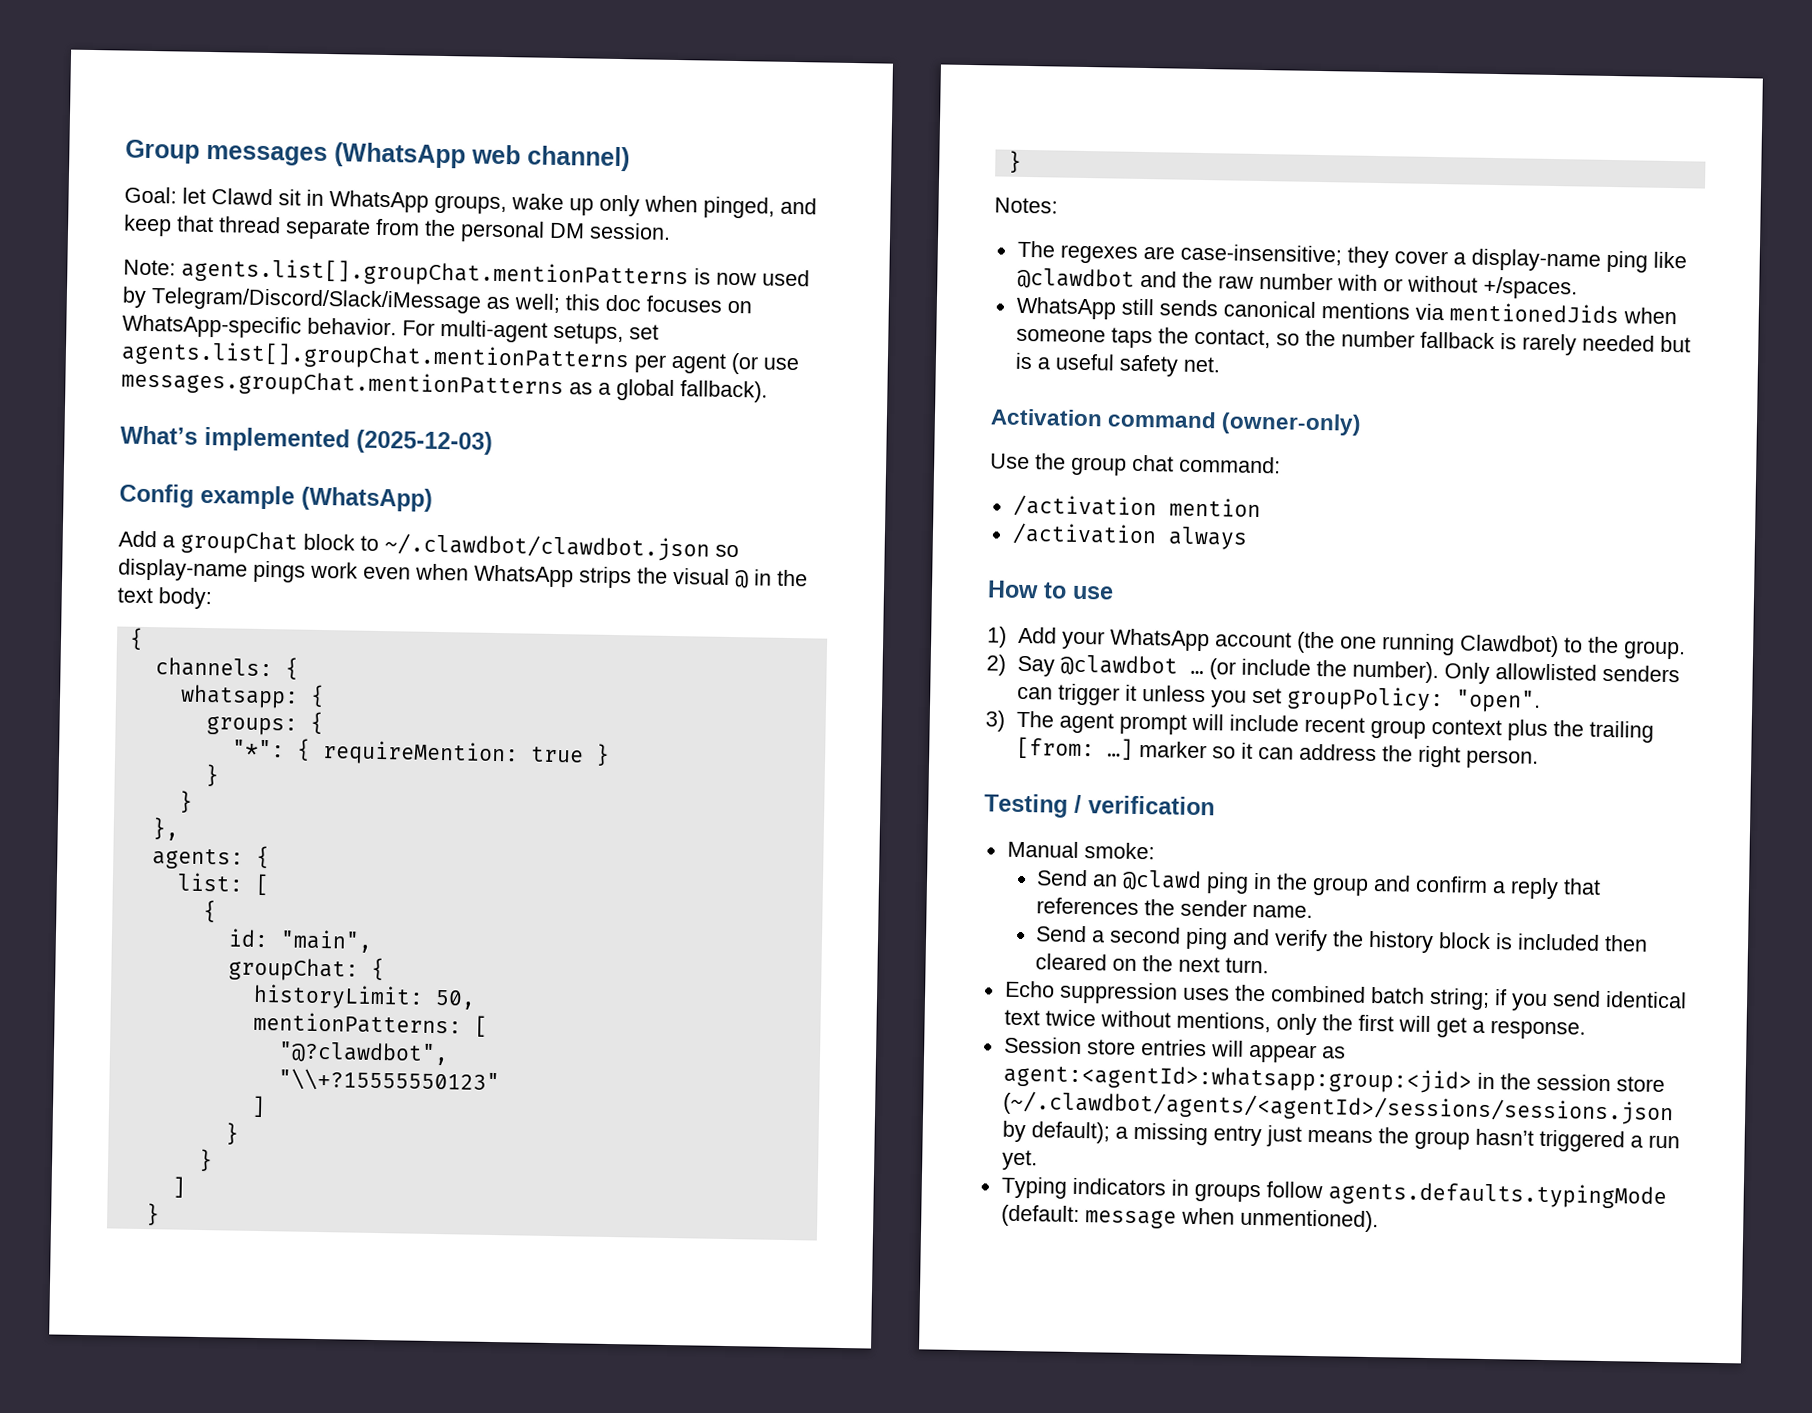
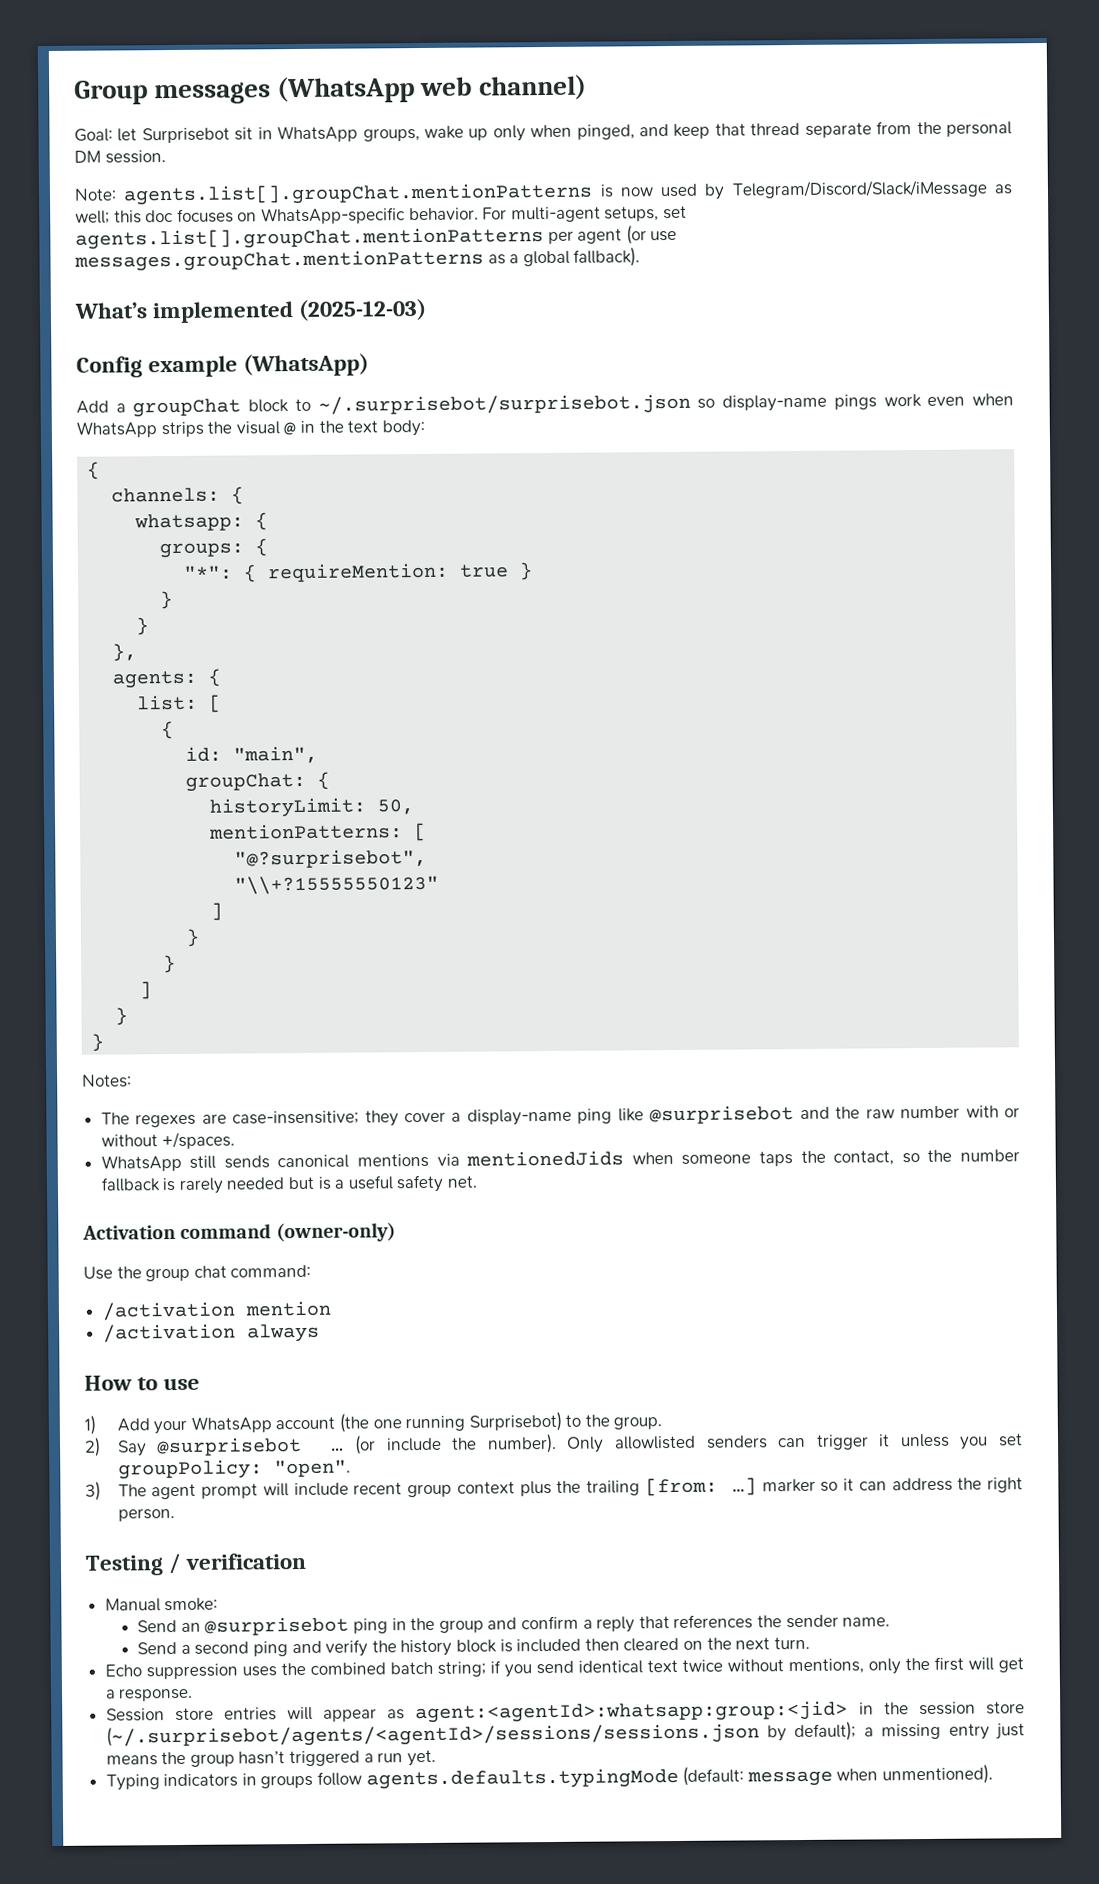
- Goal: let Clawd sit in WhatsApp groups, wake up only when pinged, and keep that thread separate from the personal DM session.
+ Goal: let Surprisebot sit in WhatsApp groups, wake up only when pinged, and keep that thread separate from the personal DM session.
- Add a groupChat block to ~/.clawdbot/clawdbot.json so display-name pings work even when WhatsApp strips the visual @ in the text body:
+ Add a groupChat block to ~/.surprisebot/surprisebot.json so display-name pings work even when WhatsApp strips the visual @ in the text body:
- "@?clawdbot",
+ "@?surprisebot",
- The regexes are case-insensitive; they cover a display-name ping like @clawdbot and the raw number with or without +/spaces.
+ The regexes are case-insensitive; they cover a display-name ping like @surprisebot and the raw number with or without +/spaces.
- 1) Add your WhatsApp account (the one running Clawdbot) to the group.
+ 1) Add your WhatsApp account (the one running Surprisebot) to the group.
- 2) Say @clawdbot …
+ 2) Say @surprisebot …
- Send an @clawd ping in the group and confirm a reply that references the sender name.
+ Send an @surprisebot ping in the group and confirm a reply that references the sender name.
- Session store entries will appear as agent:<agentId>:whatsapp:group:<jid> in the session store (~/.clawdbot/agents/<agentId>/sessions/sessions.json by default); a missing entry just means the group hasn’t triggered a run yet.
+ Session store entries will appear as agent:<agentId>:whatsapp:group:<jid> in the session store (~/.surprisebot/agents/<agentId>/sessions/sessions.json by default); a missing entry just means the group hasn’t triggered a run yet.

